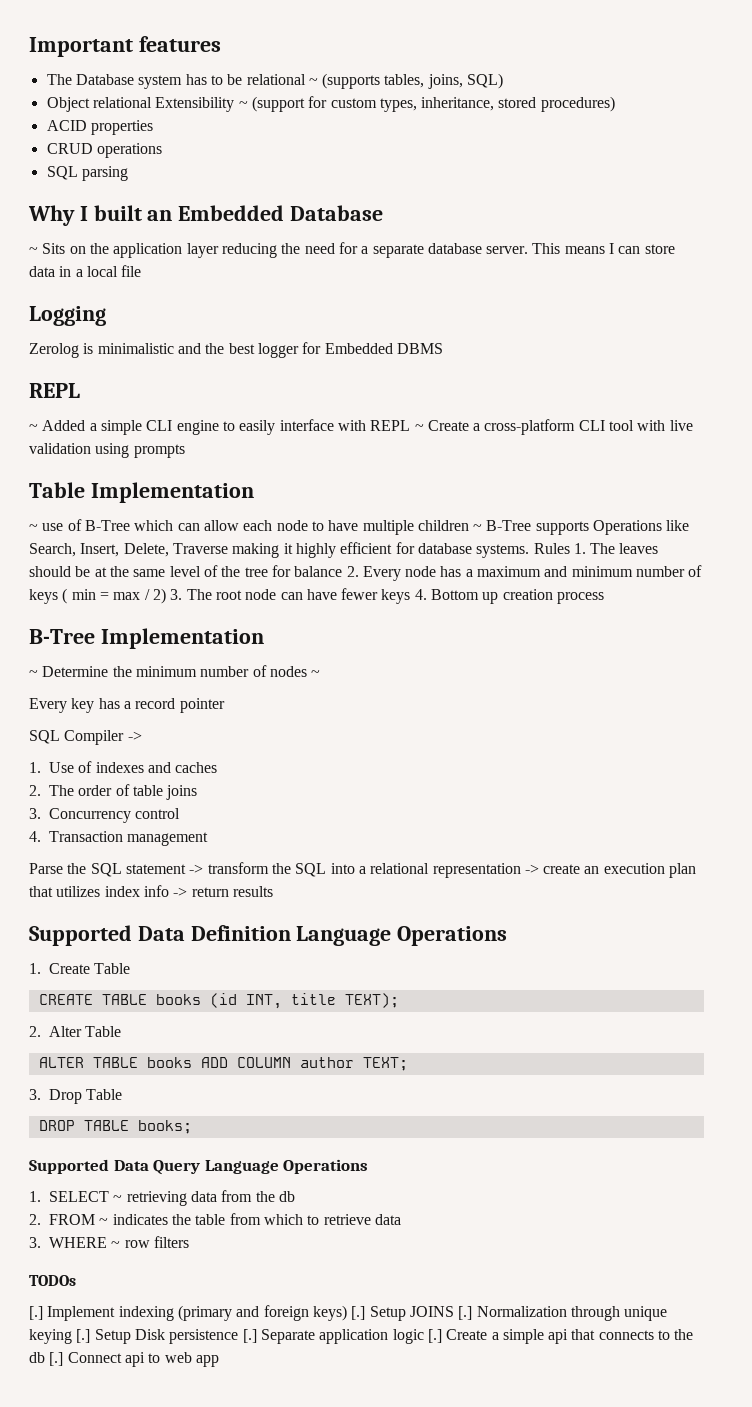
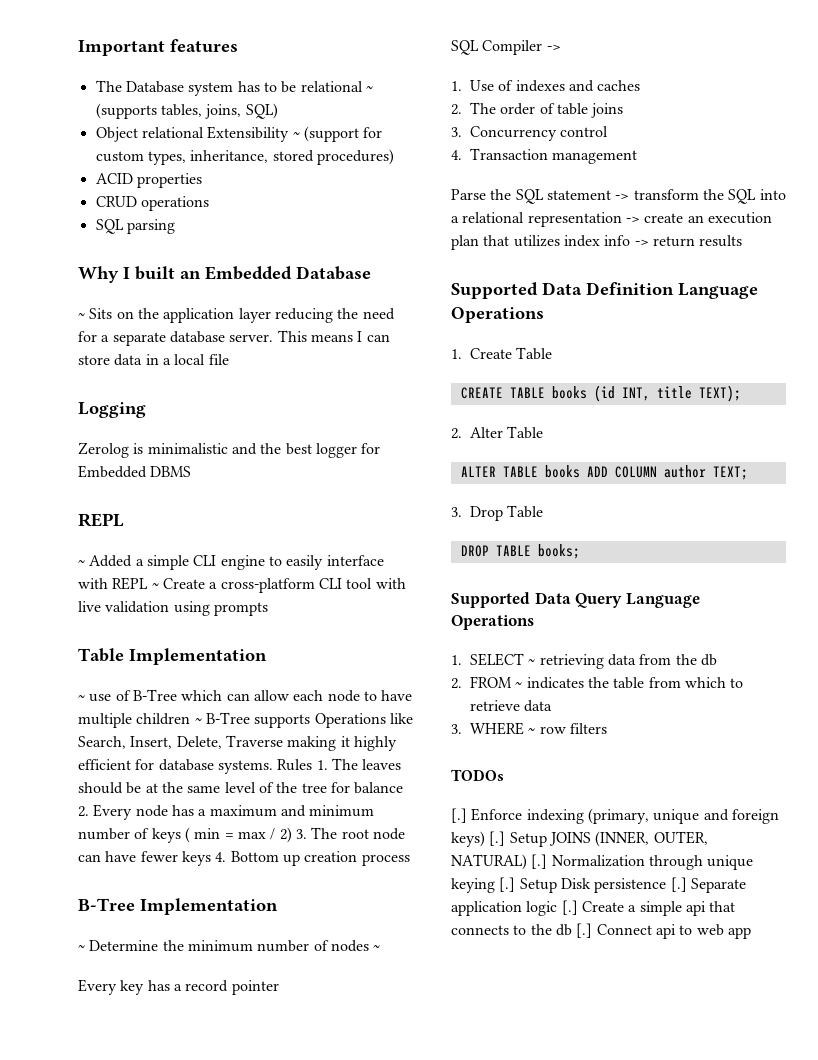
- Implement indexing (primary and foreign keys) [.]
+ Enforce indexing (primary, unique and foreign keys) [.]
- Setup JOINS [.]
+ Setup JOINS (INNER, OUTER, NATURAL) [.]

